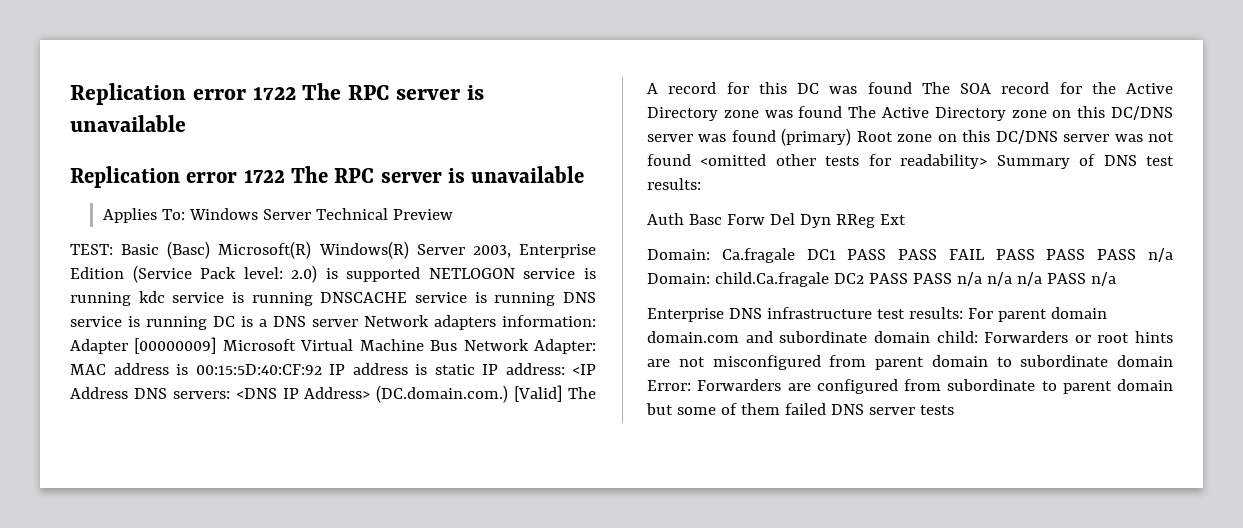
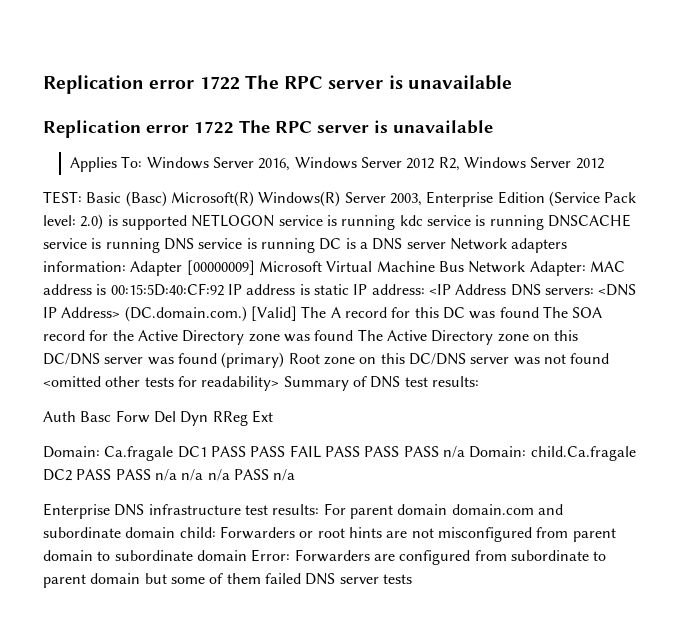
- Applies To: Windows Server Technical Preview
+ Applies To: Windows Server 2016, Windows Server 2012 R2, Windows Server 2012

